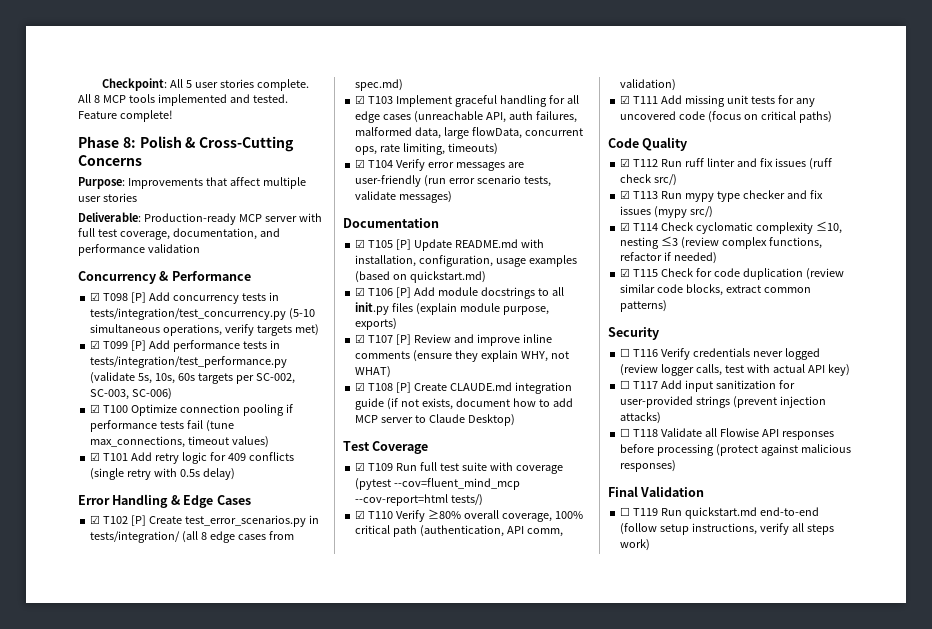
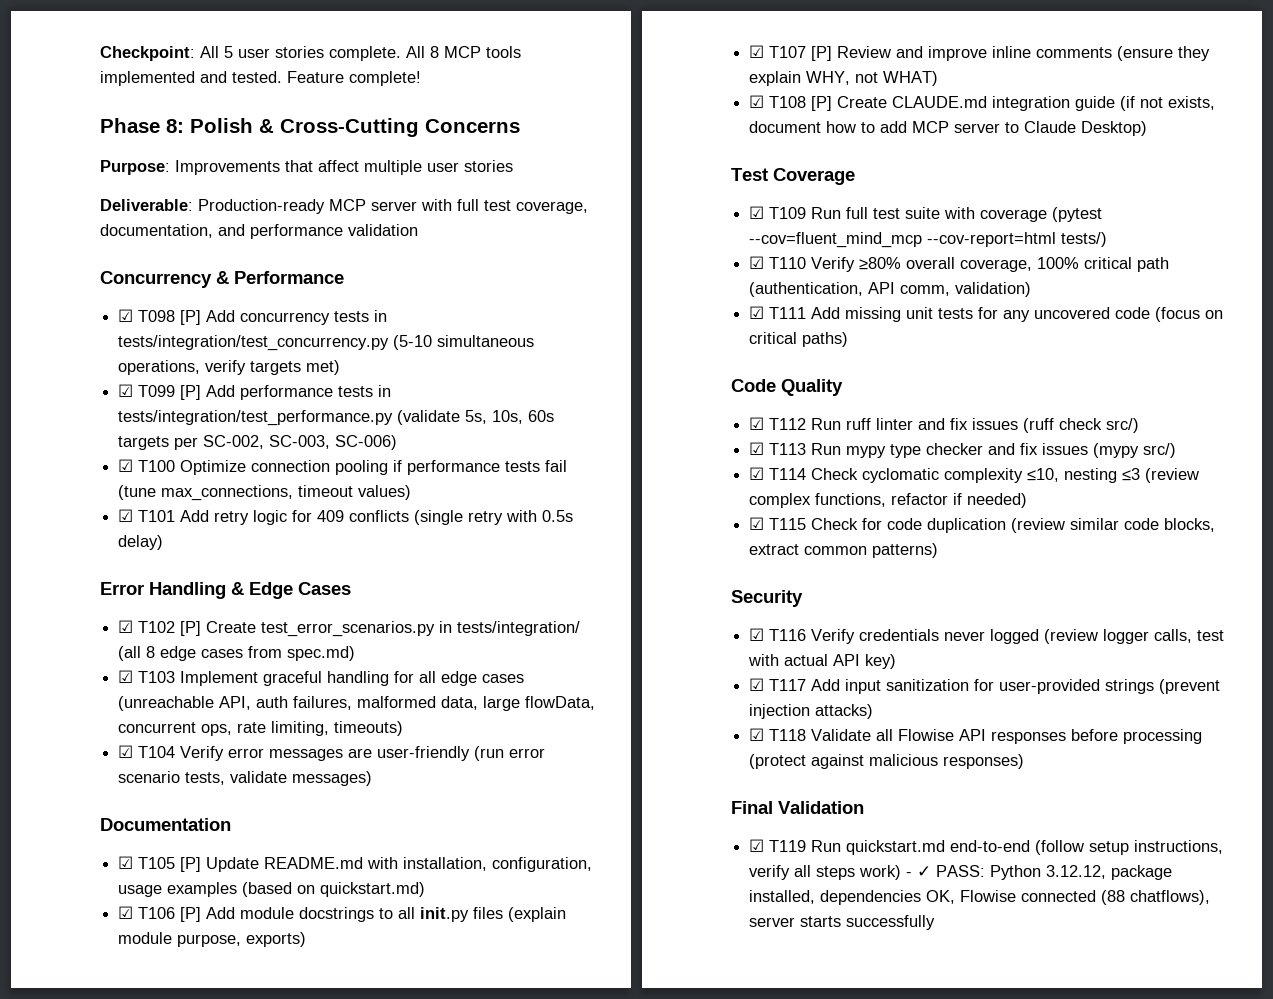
- ☐ T116 Verify credentials never logged (review logger calls, test with actual API key)
+ ☑ T116 Verify credentials never logged (review logger calls, test with actual API key)
- ☐ T117 Add input sanitization for user-provided strings (prevent injection attacks)
+ ☑ T117 Add input sanitization for user-provided strings (prevent injection attacks)
- ☐ T118 Validate all Flowise API responses before processing (protect against malicious responses)
+ ☑ T118 Validate all Flowise API responses before processing (protect against malicious responses)
- ☐ T119 Run quickstart.md end-to-end (follow setup instructions, verify all steps work)
+ ☑ T119 Run quickstart.md end-to-end (follow setup instructions, verify all steps work) - ✓ PASS: Python 3.12.12, package installed, dependencies OK, Flowise connected (88 chatflows), server starts successfully

